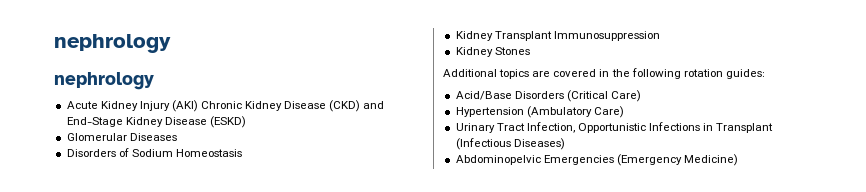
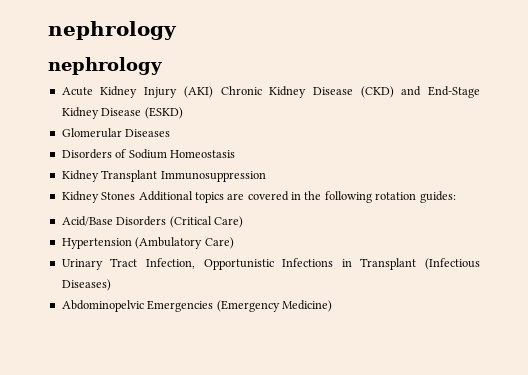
- Kidney Stones
- Additional topics are covered in the following rotation guides:
+ Kidney Stones Additional topics are covered in the following rotation guides:

